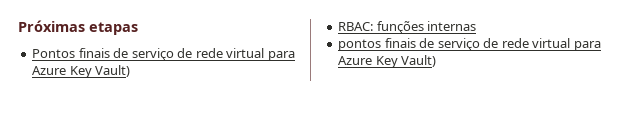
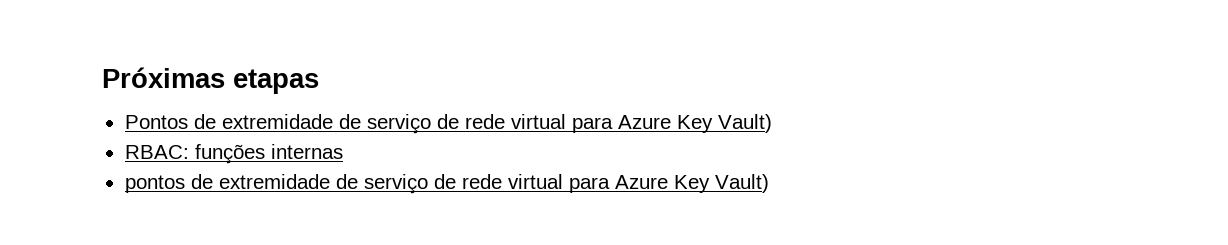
- Pontos finais de serviço de rede virtual para Azure Key Vault)
+ Pontos de extremidade de serviço de rede virtual para Azure Key Vault)
- pontos finais de serviço de rede virtual para Azure Key Vault)
+ pontos de extremidade de serviço de rede virtual para Azure Key Vault)

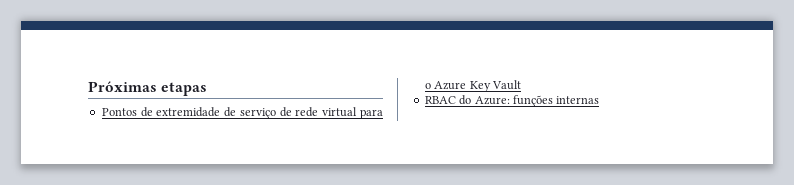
- Pontos de extremidade de serviço de rede virtual para Azure Key Vault)
- RBAC: funções internas
- pontos de extremidade de serviço de rede virtual para Azure Key Vault)
+ Pontos de extremidade de serviço de rede virtual para o Azure Key Vault
+ RBAC do Azure: funções internas

